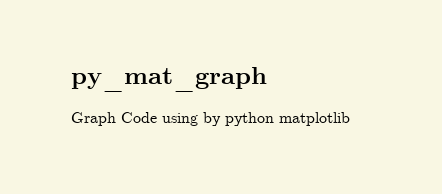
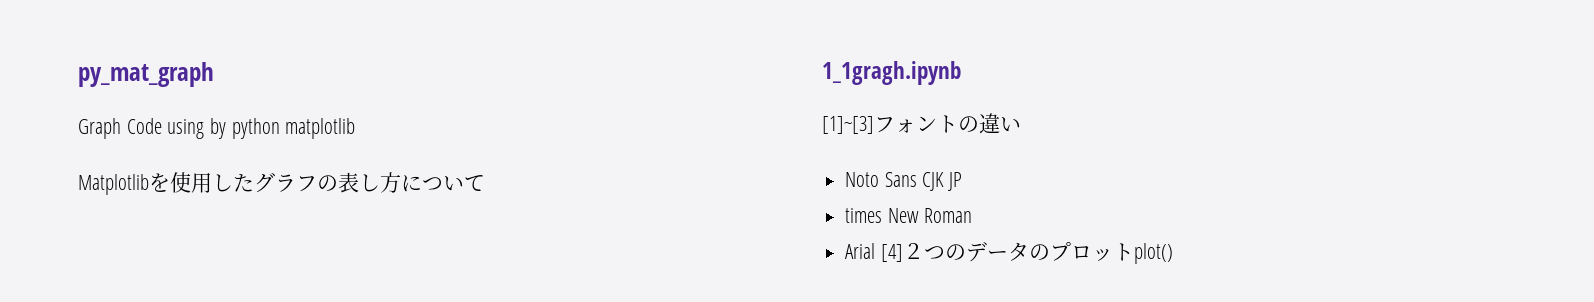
+ Matplotlibを使用したグラフの表し方について
+ 1_1gragh.ipynb
+ [1]~[3]フォントの違い
+ Noto Sans CJK JP
+ times New Roman
+ Arial [4]２つのデータのプロットplot()

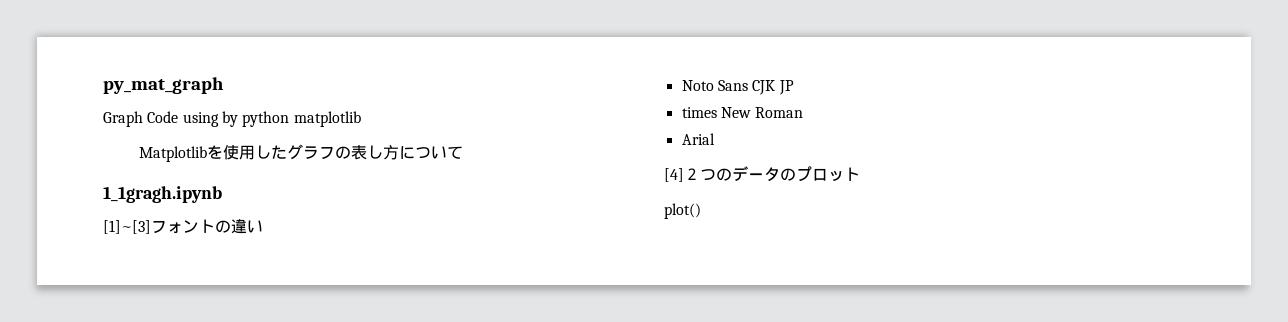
- Arial [4]２つのデータのプロットplot()
+ Arial
+ [4]２つのデータのプロット
+ plot()

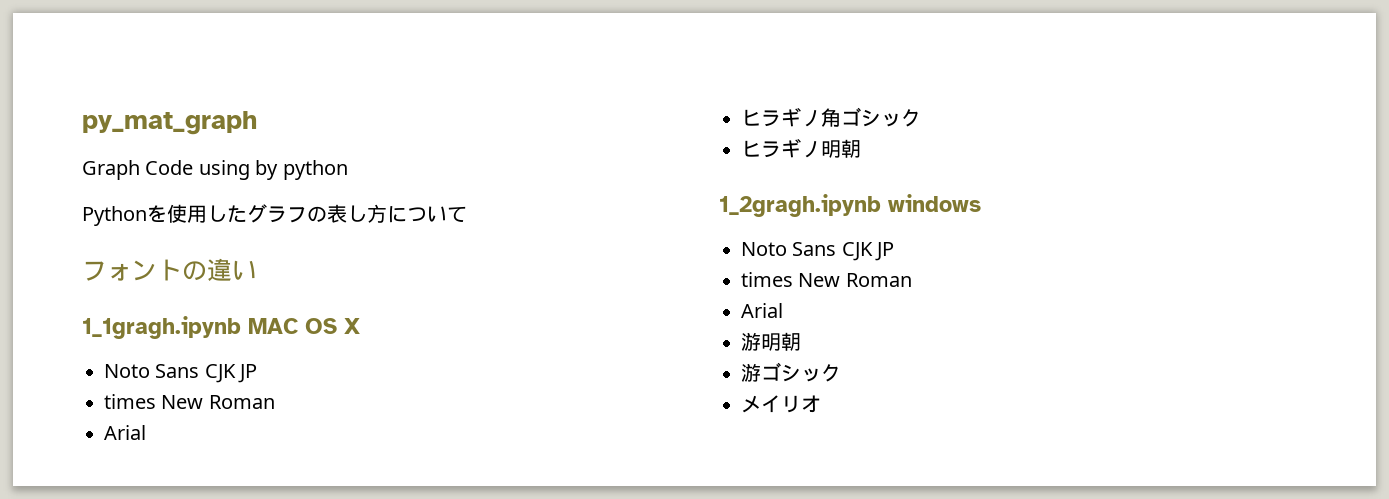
- Graph Code using by python matplotlib
- Matplotlibを使用したグラフの表し方について
+ Graph Code using by python
+ Pythonを使用したグラフの表し方について
- 1_1gragh.ipynb
- [1]~[3]フォントの違い
+ フォントの違い
+ 1_1gragh.ipynb MAC OS X
  Noto Sans CJK JP
  times New Roman
  Arial
- [4]２つのデータのプロット
- plot()
+ ヒラギノ角ゴシック
+ ヒラギノ明朝
+ 1_2gragh.ipynb windows
+ Noto Sans CJK JP
+ times New Roman
+ Arial
+ 游明朝
+ 游ゴシック
+ メイリオ

